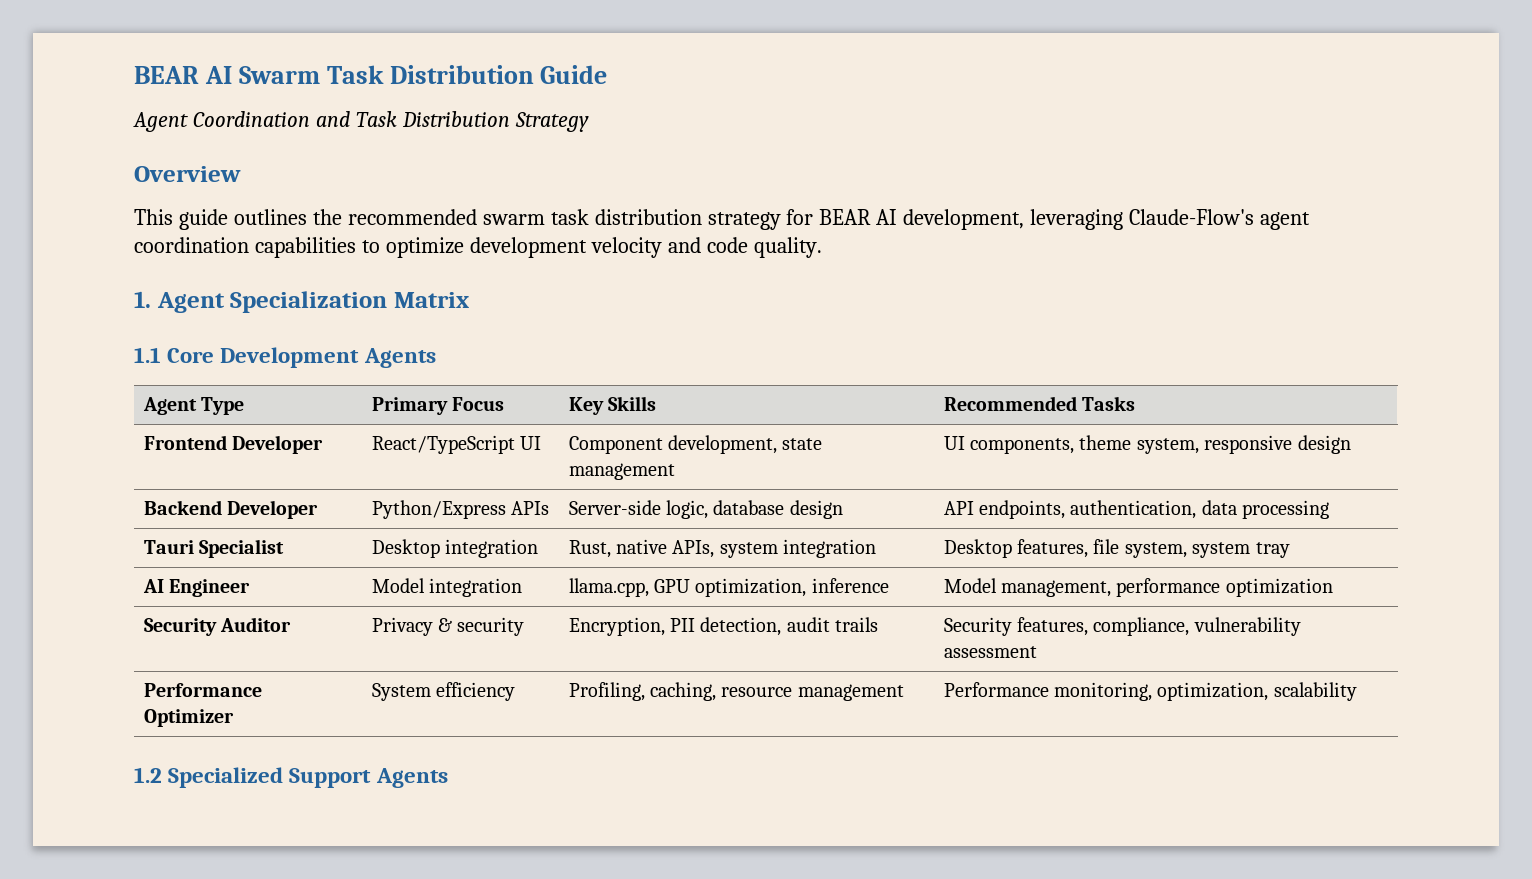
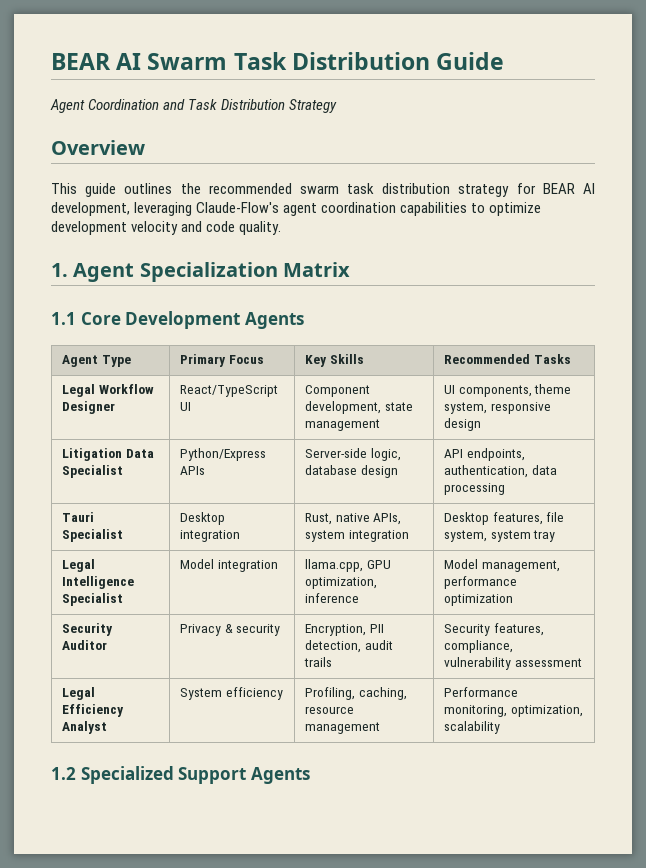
- Frontend Developer | React/TypeScript UI | Component development, state management | UI components, theme system, responsive design
+ Legal Workflow Designer | React/TypeScript UI | Component development, state management | UI components, theme system, responsive design
- Backend Developer | Python/Express APIs | Server-side logic, database design | API endpoints, authentication, data processing
+ Litigation Data Specialist | Python/Express APIs | Server-side logic, database design | API endpoints, authentication, data processing
- AI Engineer | Model integration | llama.cpp, GPU optimization, inference | Model management, performance optimization
+ Legal Intelligence Specialist | Model integration | llama.cpp, GPU optimization, inference | Model management, performance optimization
- Performance Optimizer | System efficiency | Profiling, caching, resource management | Performance monitoring, optimization, scalability
+ Legal Efficiency Analyst | System efficiency | Profiling, caching, resource management | Performance monitoring, optimization, scalability

